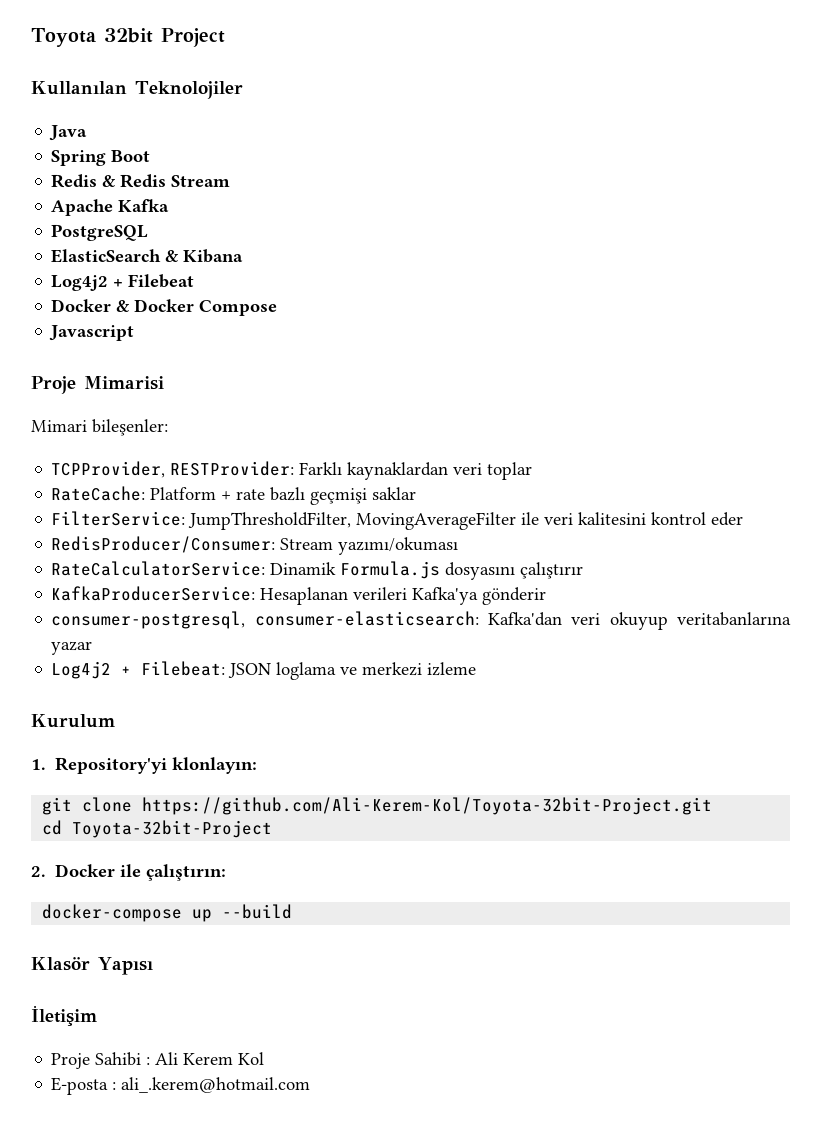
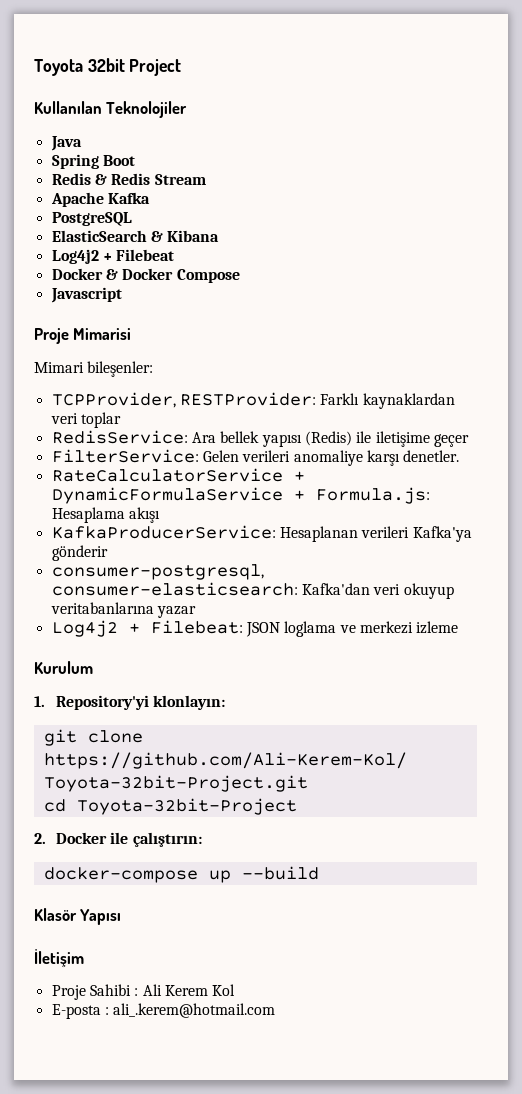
- RateCache: Platform + rate bazlı geçmişi saklar
- FilterService: JumpThresholdFilter, MovingAverageFilter ile veri kalitesini kontrol eder
- RedisProducer/Consumer: Stream yazımı/okuması
- RateCalculatorService: Dinamik Formula.js dosyasını çalıştırır
+ RedisService: Ara bellek yapısı (Redis) ile iletişime geçer
+ FilterService: Gelen verileri anomaliye karşı denetler.
+ RateCalculatorService + DynamicFormulaService + Formula.js: Hesaplama akışı

